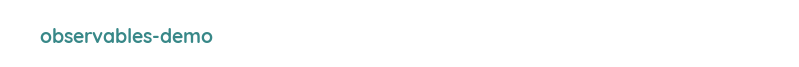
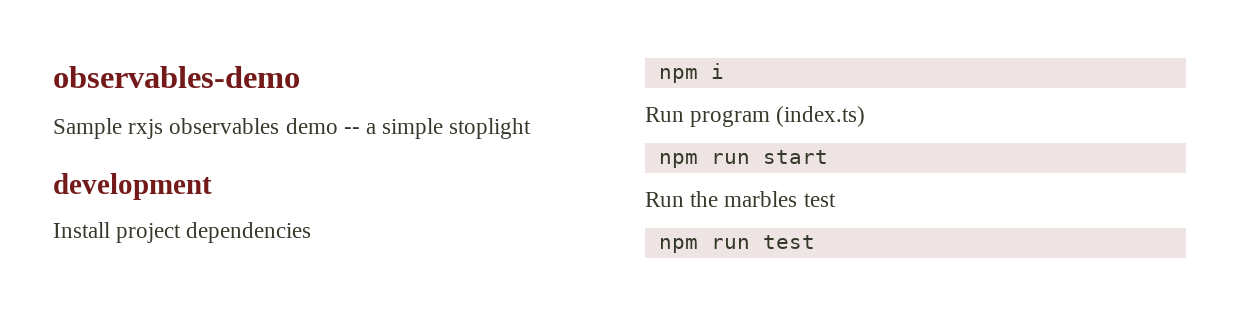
+ Sample rxjs observables demo -- a simple stoplight
+ development
+ Install project dependencies
+ npm i
+ Run program (index.ts)
+ npm run start
+ Run the marbles test
+ npm run test

